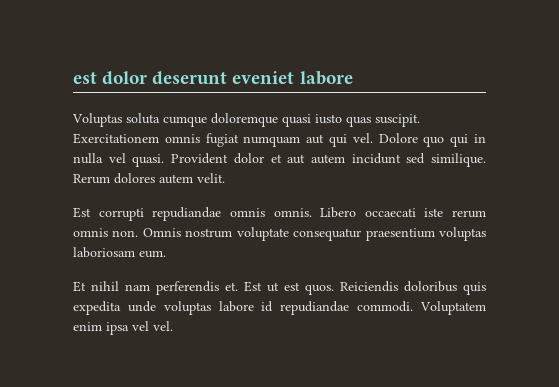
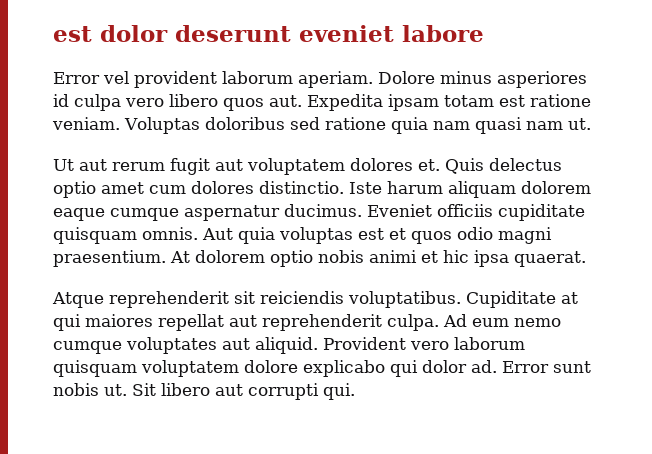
- Voluptas soluta cumque doloremque quasi iusto quas suscipit. Exercitationem omnis fugiat numquam aut qui vel. Dolore quo qui in nulla vel quasi. Provident dolor et aut autem incidunt sed similique. Rerum dolores autem velit.
- Est corrupti repudiandae omnis omnis. Libero occaecati iste rerum omnis non. Omnis nostrum voluptate consequatur praesentium voluptas laboriosam eum.
- Et nihil nam perferendis et. Est ut est quos. Reiciendis doloribus quis expedita unde voluptas labore id repudiandae commodi. Voluptatem enim ipsa vel vel.
+ Error vel provident laborum aperiam. Dolore minus asperiores id culpa vero libero quos aut. Expedita ipsam totam est ratione veniam. Voluptas doloribus sed ratione quia nam quasi nam ut.
+ Ut aut rerum fugit aut voluptatem dolores et. Quis delectus optio amet cum dolores distinctio. Iste harum aliquam dolorem eaque cumque aspernatur ducimus. Eveniet officiis cupiditate quisquam omnis. Aut quia voluptas est et quos odio magni praesentium. At dolorem optio nobis animi et hic ipsa quaerat.
+ Atque reprehenderit sit reiciendis voluptatibus. Cupiditate at qui maiores repellat aut reprehenderit culpa. Ad eum nemo cumque voluptates aut aliquid. Provident vero laborum quisquam voluptatem dolore explicabo qui dolor ad. Error sunt nobis ut. Sit libero aut corrupti qui.

